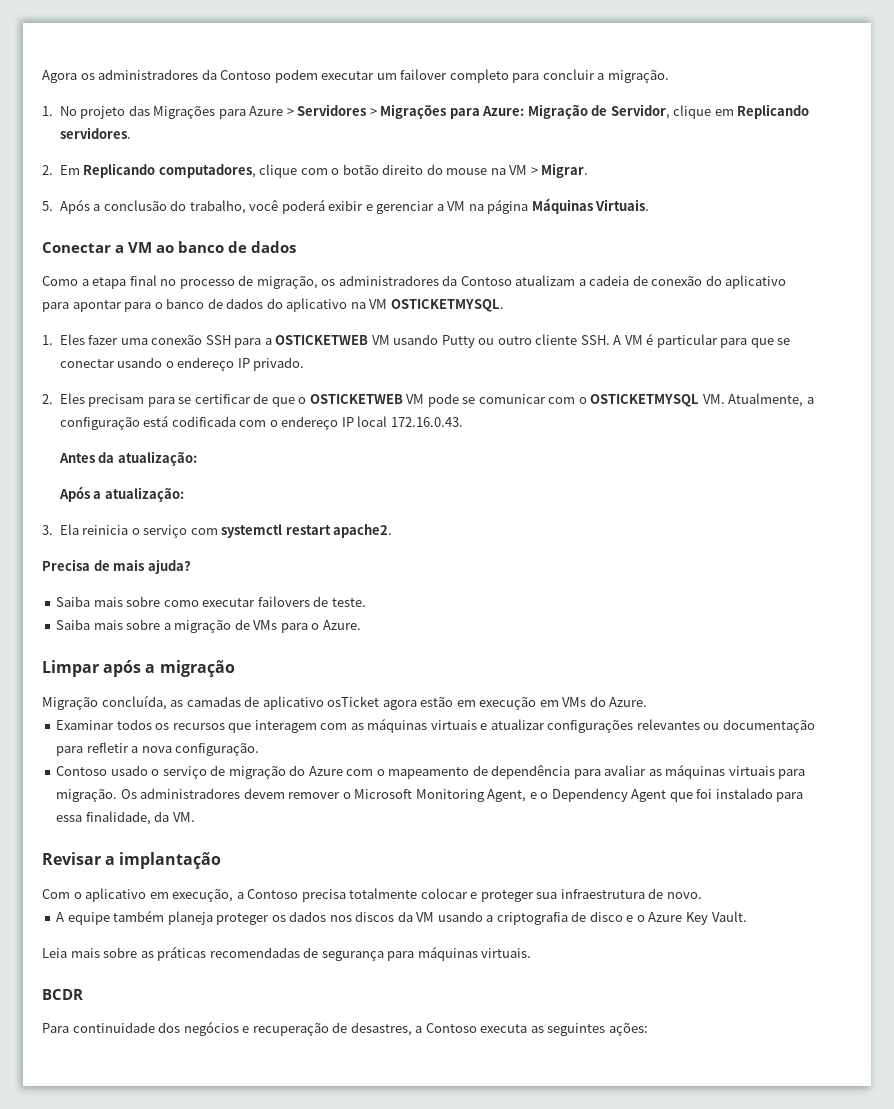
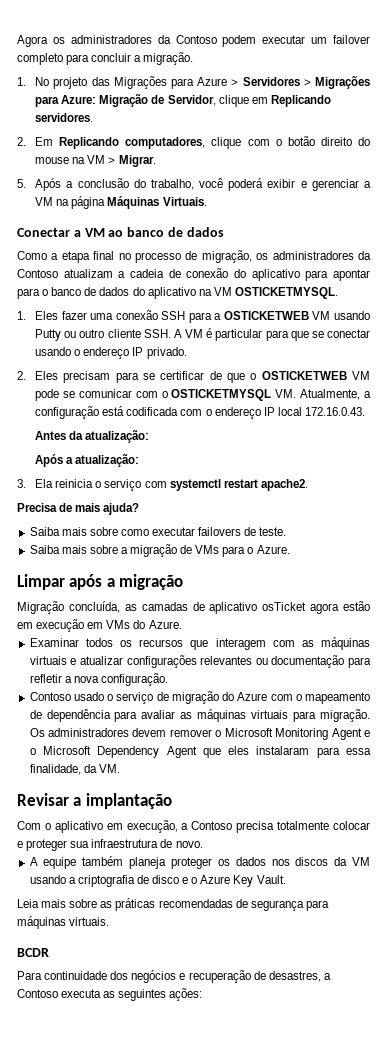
- Os administradores devem remover o Microsoft Monitoring Agent, e o Dependency Agent que foi instalado para essa finalidade, da VM.
+ Os administradores devem remover o Microsoft Monitoring Agent e o Microsoft Dependency Agent que eles instalaram para essa finalidade, da VM.

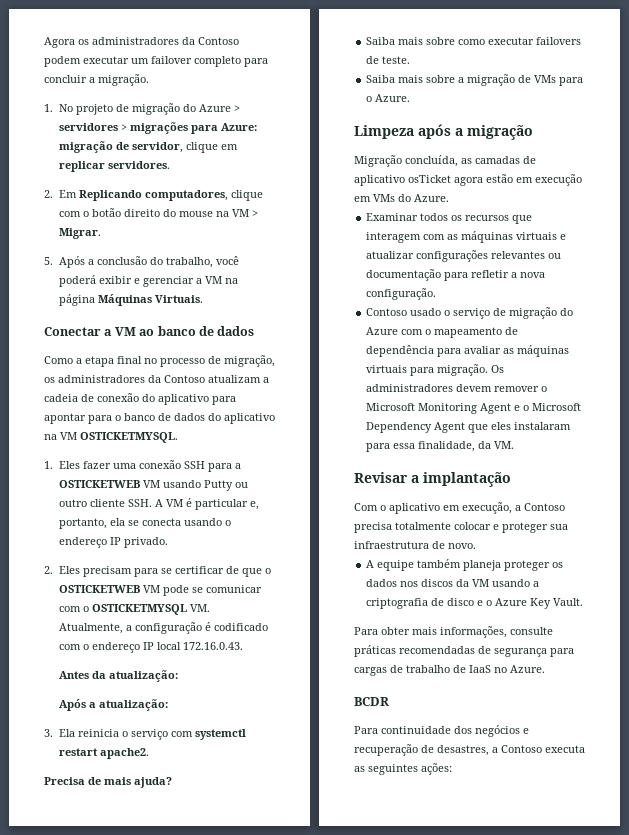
- 1. No projeto das Migrações para Azure > Servidores > Migrações para Azure: Migração de Servidor, clique em Replicando servidores.
+ 1. No projeto de migração do Azure > servidores > migrações para Azure: migração de servidor, clique em replicar servidores.
- 1. Eles fazer uma conexão SSH para a OSTICKETWEB VM usando Putty ou outro cliente SSH. A VM é particular para que se conectar usando o endereço IP privado.
+ 1. Eles fazer uma conexão SSH para a OSTICKETWEB VM usando Putty ou outro cliente SSH. A VM é particular e, portanto, ela se conecta usando o endereço IP privado.
- 2. Eles precisam para se certificar de que o OSTICKETWEB VM pode se comunicar com o OSTICKETMYSQL VM. Atualmente, a configuração está codificada com o endereço IP local 172.16.0.43.
+ 2. Eles precisam para se certificar de que o OSTICKETWEB VM pode se comunicar com o OSTICKETMYSQL VM. Atualmente, a configuração é codificado com o endereço IP local 172.16.0.43.
- Limpar após a migração
+ Limpeza após a migração
- Leia mais sobre as práticas recomendadas de segurança para máquinas virtuais.
+ Para obter mais informações, consulte práticas recomendadas de segurança para cargas de trabalho de IaaS no Azure.

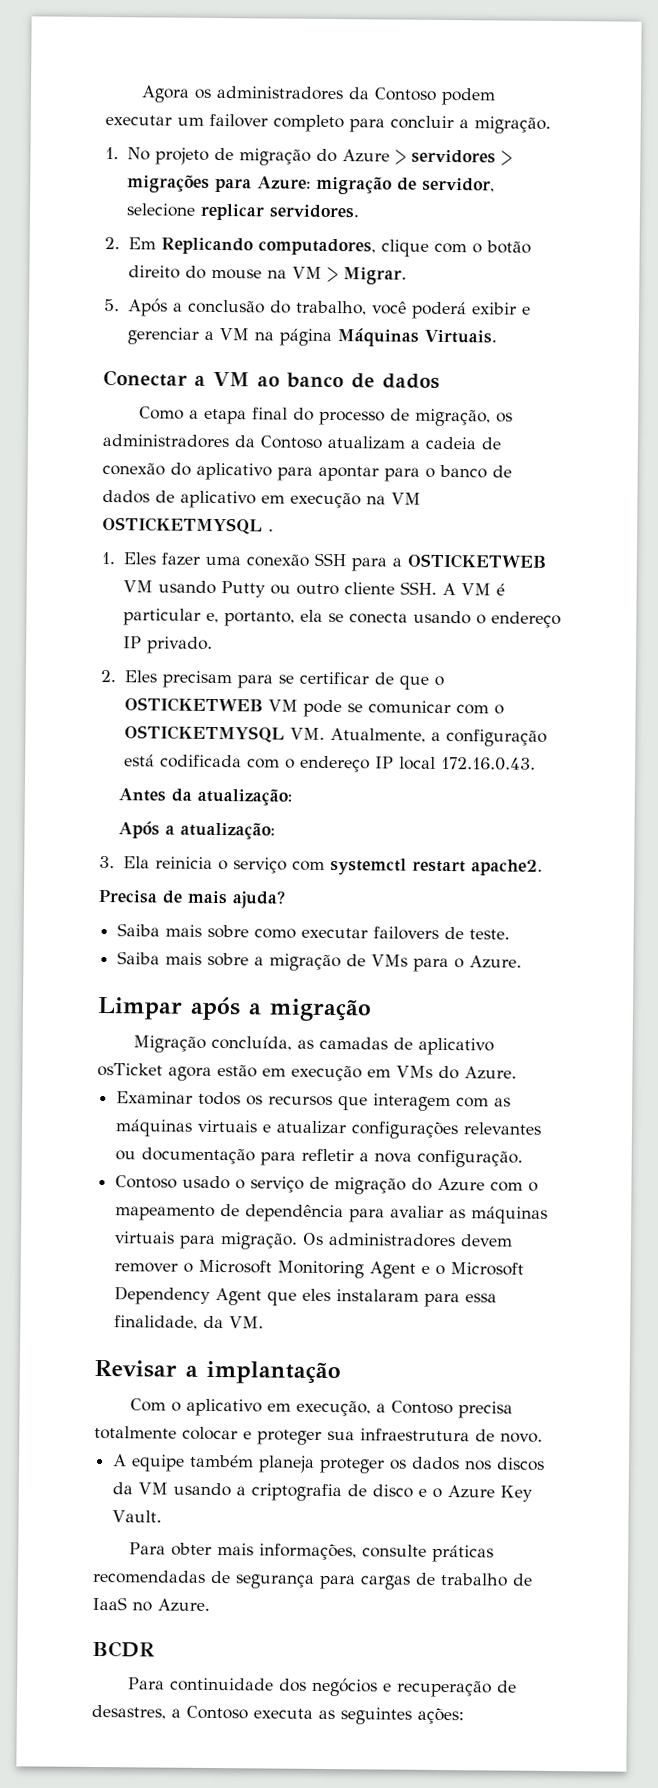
- 1. No projeto de migração do Azure > servidores > migrações para Azure: migração de servidor, clique em replicar servidores.
+ 1. No projeto de migração do Azure > servidores > migrações para Azure: migração de servidor, selecione replicar servidores.
- Como a etapa final no processo de migração, os administradores da Contoso atualizam a cadeia de conexão do aplicativo para apontar para o banco de dados do aplicativo na VM OSTICKETMYSQL.
+ Como a etapa final do processo de migração, os administradores da Contoso atualizam a cadeia de conexão do aplicativo para apontar para o banco de dados de aplicativo em execução na VM OSTICKETMYSQL .
- 2. Eles precisam para se certificar de que o OSTICKETWEB VM pode se comunicar com o OSTICKETMYSQL VM. Atualmente, a configuração é codificado com o endereço IP local 172.16.0.43.
+ 2. Eles precisam para se certificar de que o OSTICKETWEB VM pode se comunicar com o OSTICKETMYSQL VM. Atualmente, a configuração está codificada com o endereço IP local 172.16.0.43.
- Limpeza após a migração
+ Limpar após a migração

